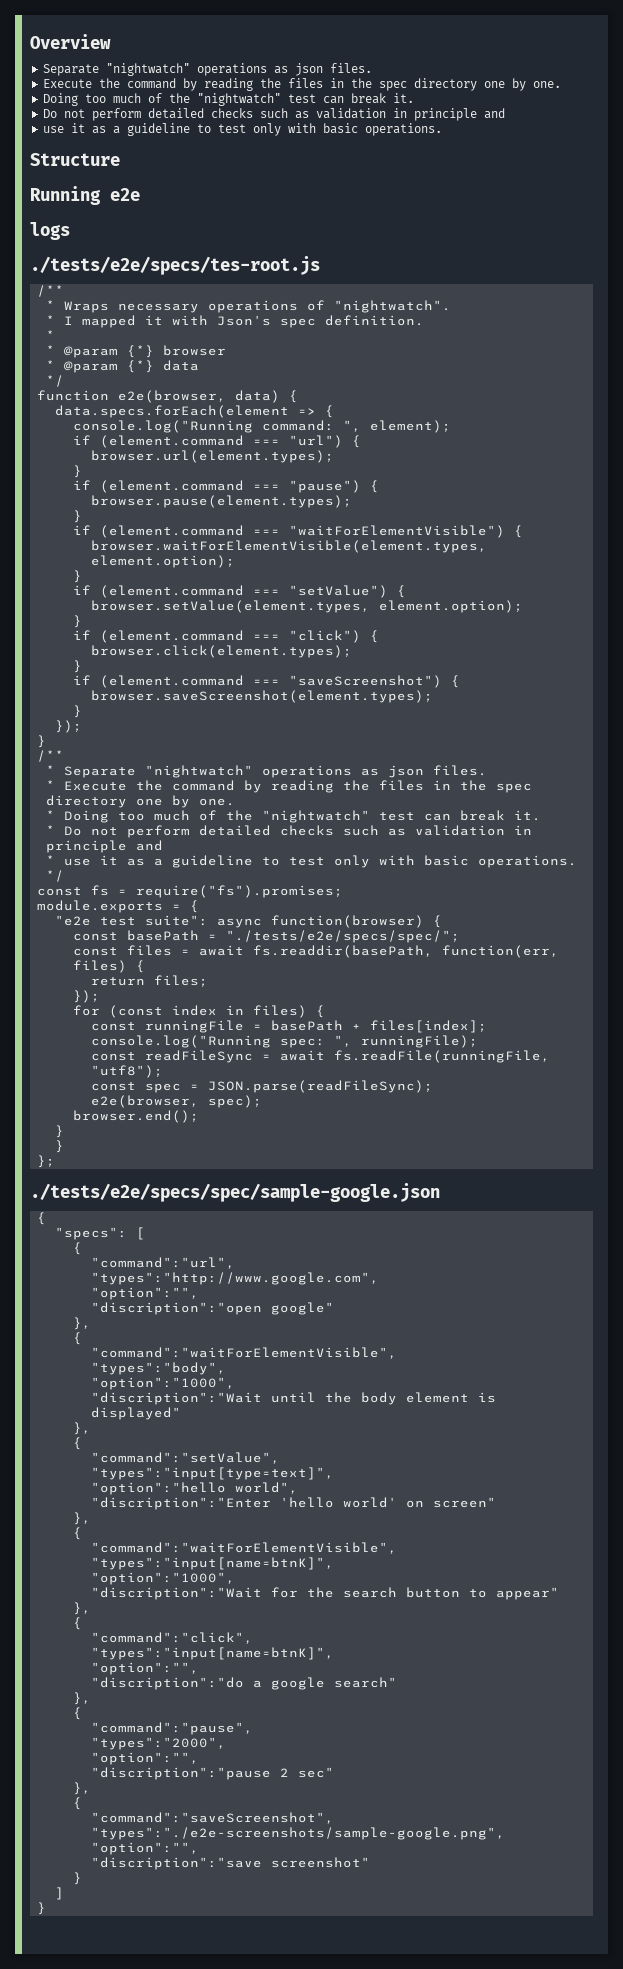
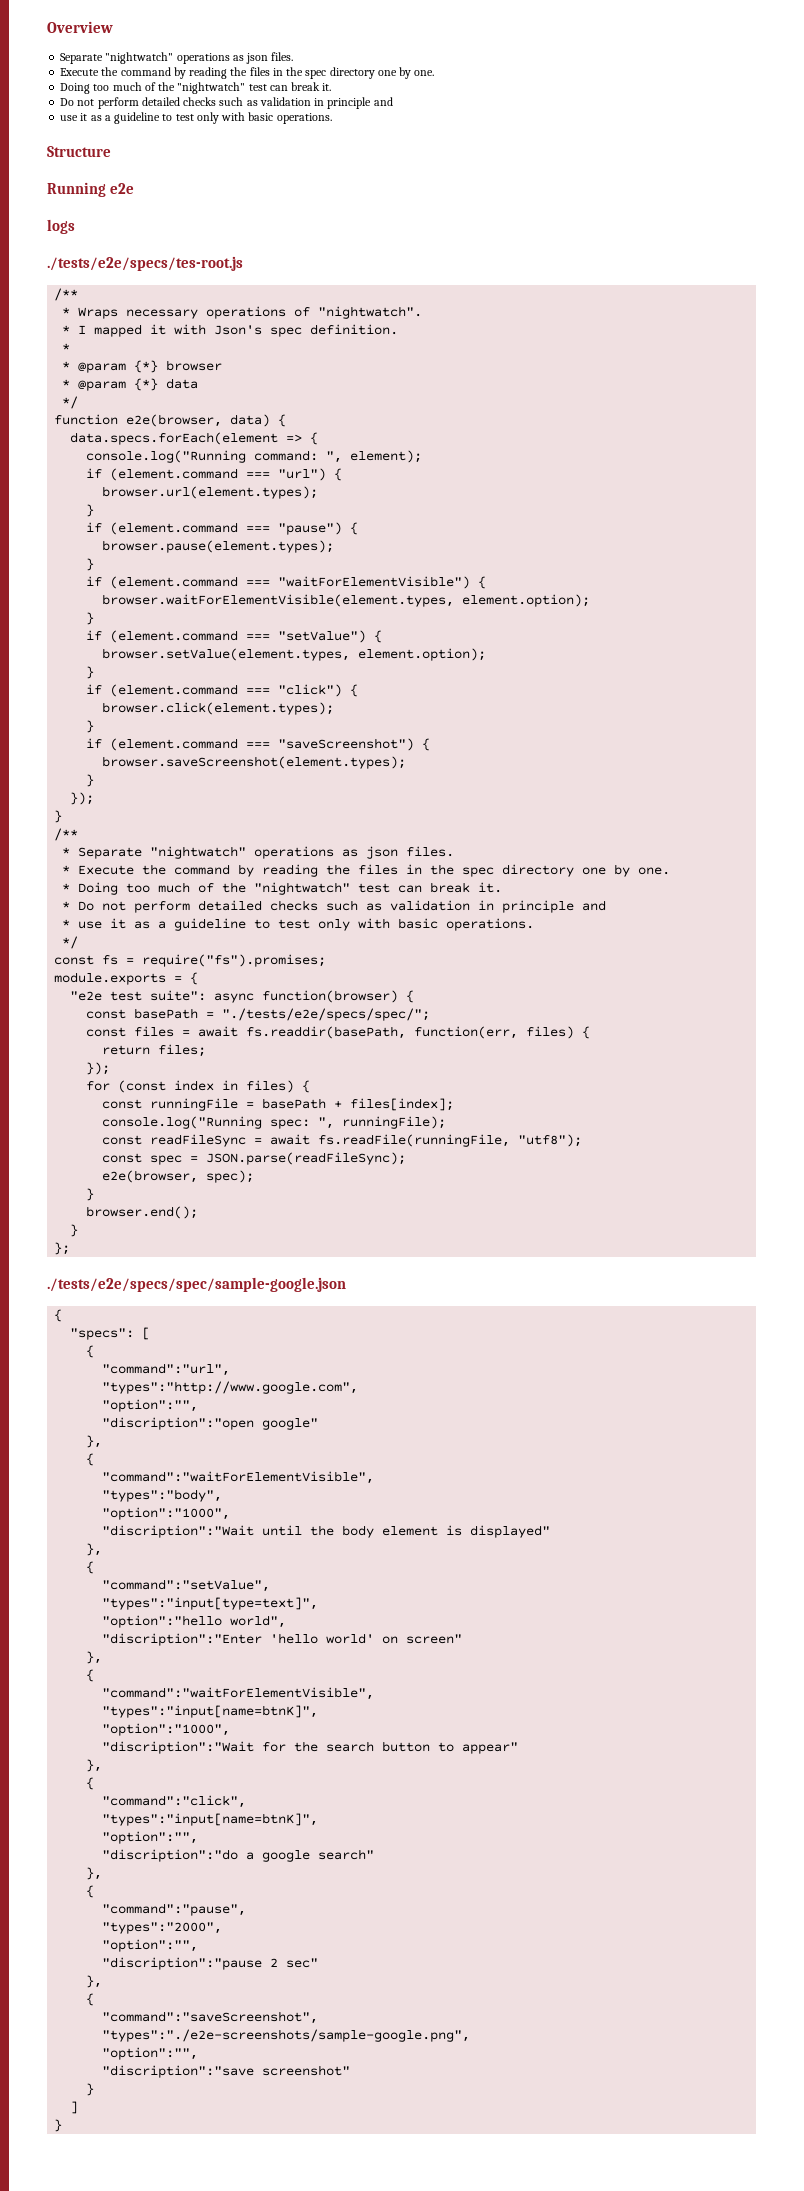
  e2e(browser, spec);
+ }
  browser.end();
- }

